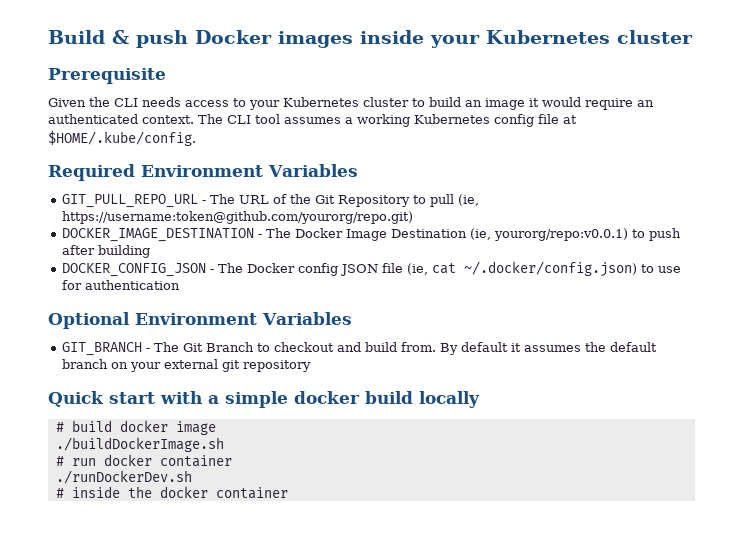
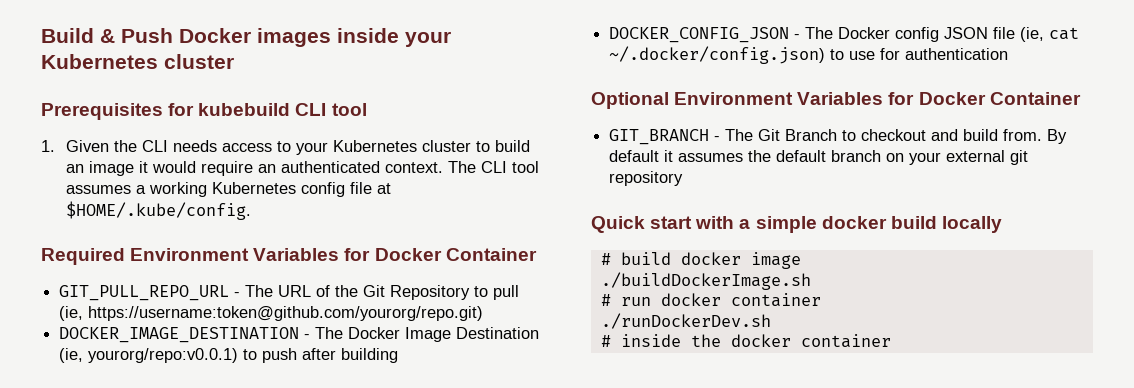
- Build & push Docker images inside your Kubernetes cluster
+ Build & Push Docker images inside your Kubernetes cluster
- Prerequisite
- Given the CLI needs access to your Kubernetes cluster to build an image it would require an authenticated context.
+ Prerequisites for kubebuild CLI tool
+ 1. Given the CLI needs access to your Kubernetes cluster to build an image it would require an authenticated context.
- Required Environment Variables
+ Required Environment Variables for Docker Container
- Optional Environment Variables
+ Optional Environment Variables for Docker Container

